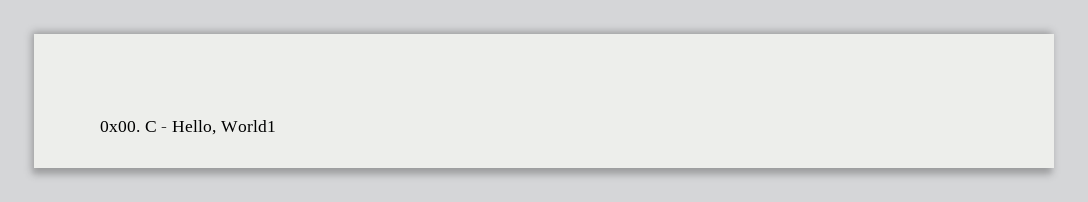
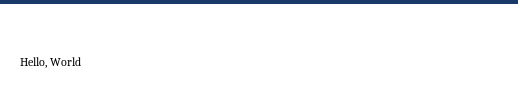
- 0x00. C - Hello, World1
+ Hello, World

